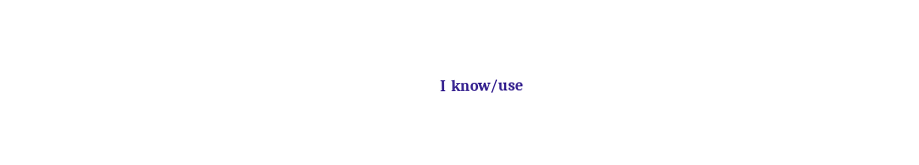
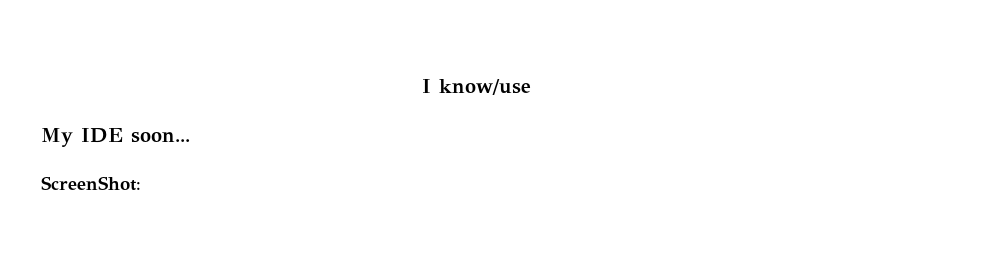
+ My IDE soon...
+ ScreenShot:

